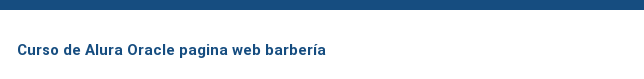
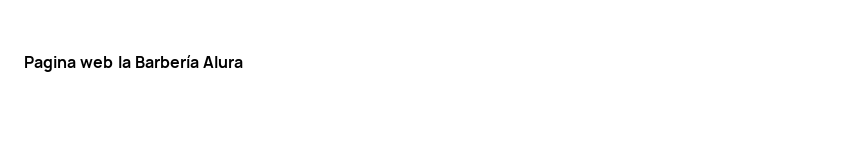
- Curso de Alura Oracle pagina web barbería
+ Pagina web la Barbería Alura

